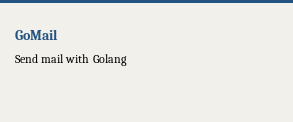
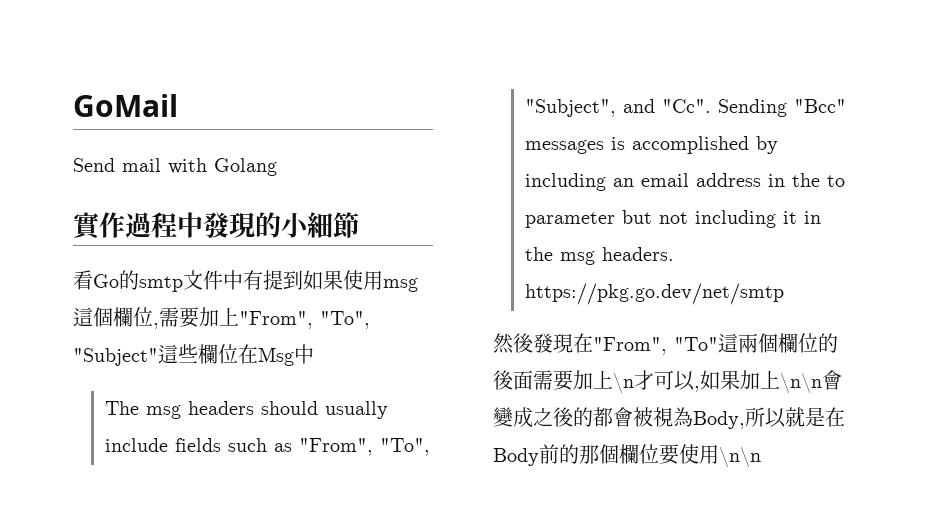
+ 實作過程中發現的小細節
+ 看Go的smtp文件中有提到如果使用msg這個欄位,需要加上"From", "To", "Subject"這些欄位在Msg中
+ The msg headers should usually include fields such as "From", "To", "Subject", and "Cc". Sending "Bcc" messages is accomplished by including an email address in the to parameter but not including it in the msg headers. https://pkg.go.dev/net/smtp
+ 然後發現在"From", "To"這兩個欄位的後面需要加上\n才可以,如果加上\n\n會變成之後的都會被視為Body,所以就是在Body前的那個欄位要使用\n\n

